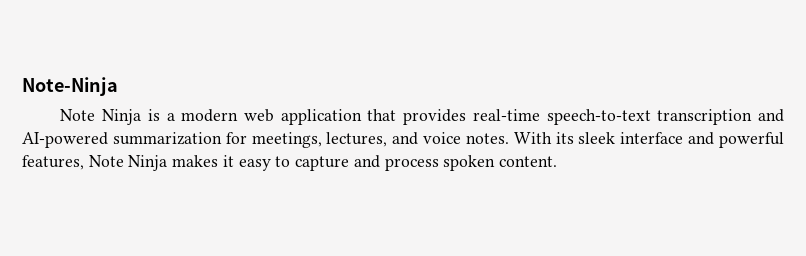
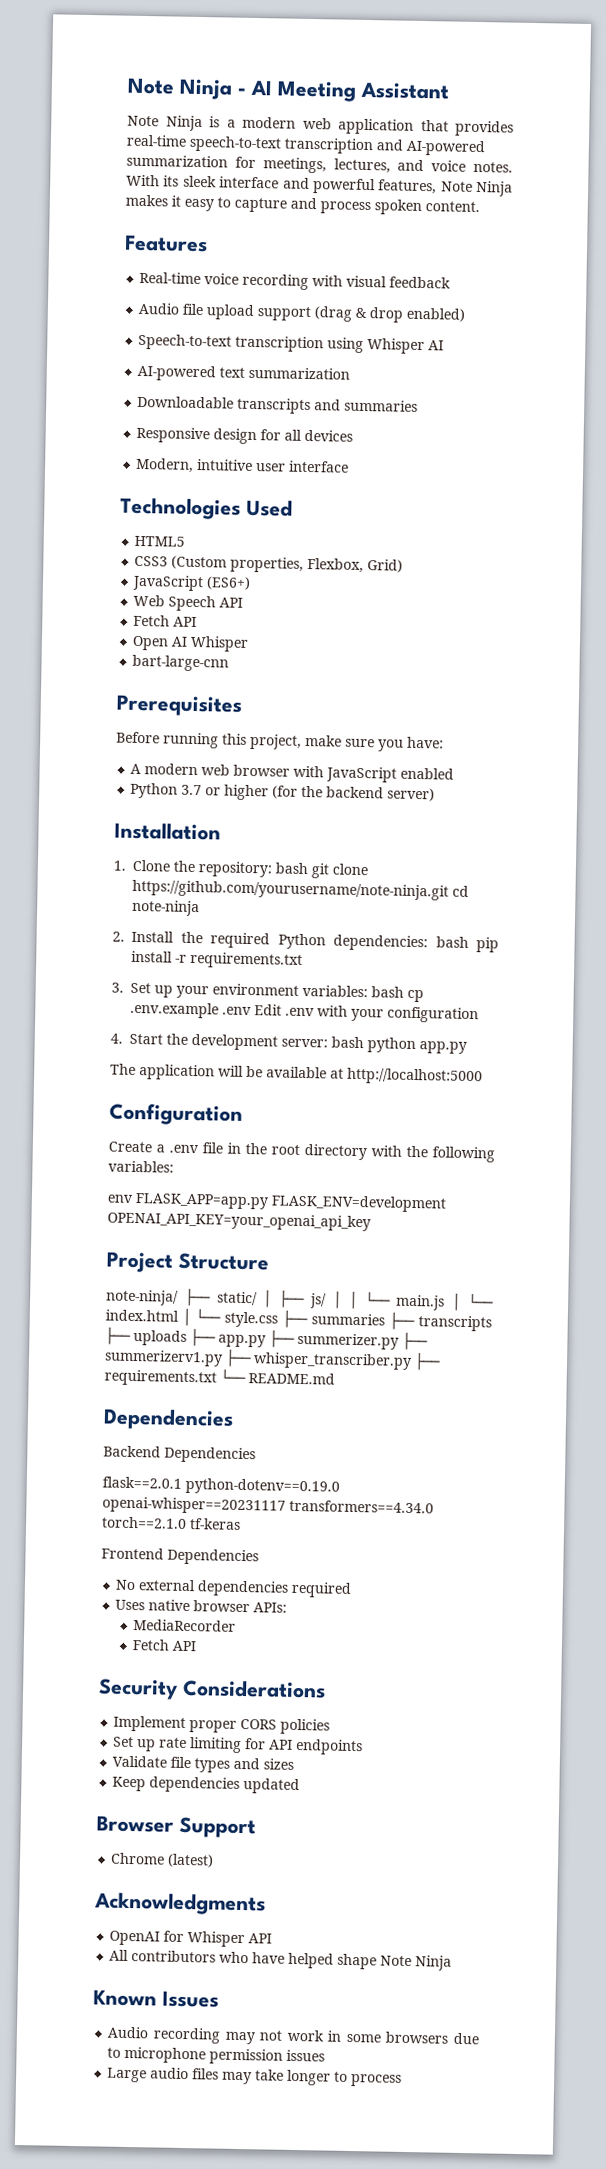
- Note-Ninja
+ Note Ninja - AI Meeting Assistant
+ Features
+ Real-time voice recording with visual feedback
+ Audio file upload support (drag & drop enabled)
+ Speech-to-text transcription using Whisper AI
+ AI-powered text summarization
+ Downloadable transcripts and summaries
+ Responsive design for all devices
+ Modern, intuitive user interface
+ Technologies Used
+ HTML5
+ CSS3 (Custom properties, Flexbox, Grid)
+ JavaScript (ES6+)
+ Web Speech API
+ Fetch API
+ Open AI Whisper
+ bart-large-cnn
+ Prerequisites
+ Before running this project, make sure you have:
+ A modern web browser with JavaScript enabled
+ Python 3.7 or higher (for the backend server)
+ Installation
+ 1. Clone the repository: bash git clone https://github.com/yourusername/note-ninja.git cd note-ninja
+ 2. Install the required Python dependencies: bash pip install -r requirements.txt
+ 3. Set up your environment variables: bash cp .env.example .env Edit .env with your configuration
+ 4. Start the development server: bash python app.py
+ The application will be available at http://localhost:5000
+ Configuration
+ Create a .env file in the root directory with the following variables:
+ env FLASK_APP=app.py FLASK_ENV=development OPENAI_API_KEY=your_openai_api_key
+ Project Structure
+ note-ninja/ ├── static/ │ ├── js/ │ │ └── main.js │ └── index.html │ └── style.css ├── summaries ├── transcripts ├── uploads ├── app.py ├── summerizer.py ├── summerizerv1.py ├── whisper_transcriber.py ├── requirements.txt └── README.md
+ Dependencies
+ Backend Dependencies
+ flask==2.0.1 python-dotenv==0.19.0 openai-whisper==20231117 transformers==4.34.0 torch==2.1.0 tf-keras
+ Frontend Dependencies
+ No external dependencies required
+ Uses native browser APIs:
+ MediaRecorder
+ Fetch API
+ Security Considerations
+ Implement proper CORS policies
+ Set up rate limiting for API endpoints
+ Validate file types and sizes
+ Keep dependencies updated
+ Browser Support
+ Chrome (latest)
+ Acknowledgments
+ OpenAI for Whisper API
+ All contributors who have helped shape Note Ninja
+ Known Issues
+ Audio recording may not work in some browsers due to microphone permission issues
+ Large audio files may take longer to process

